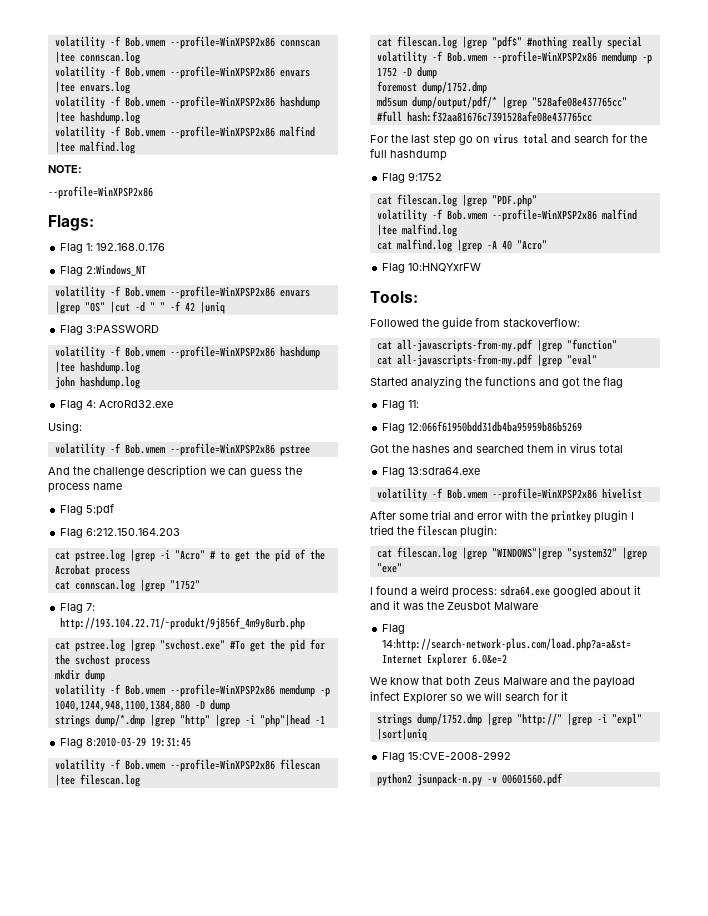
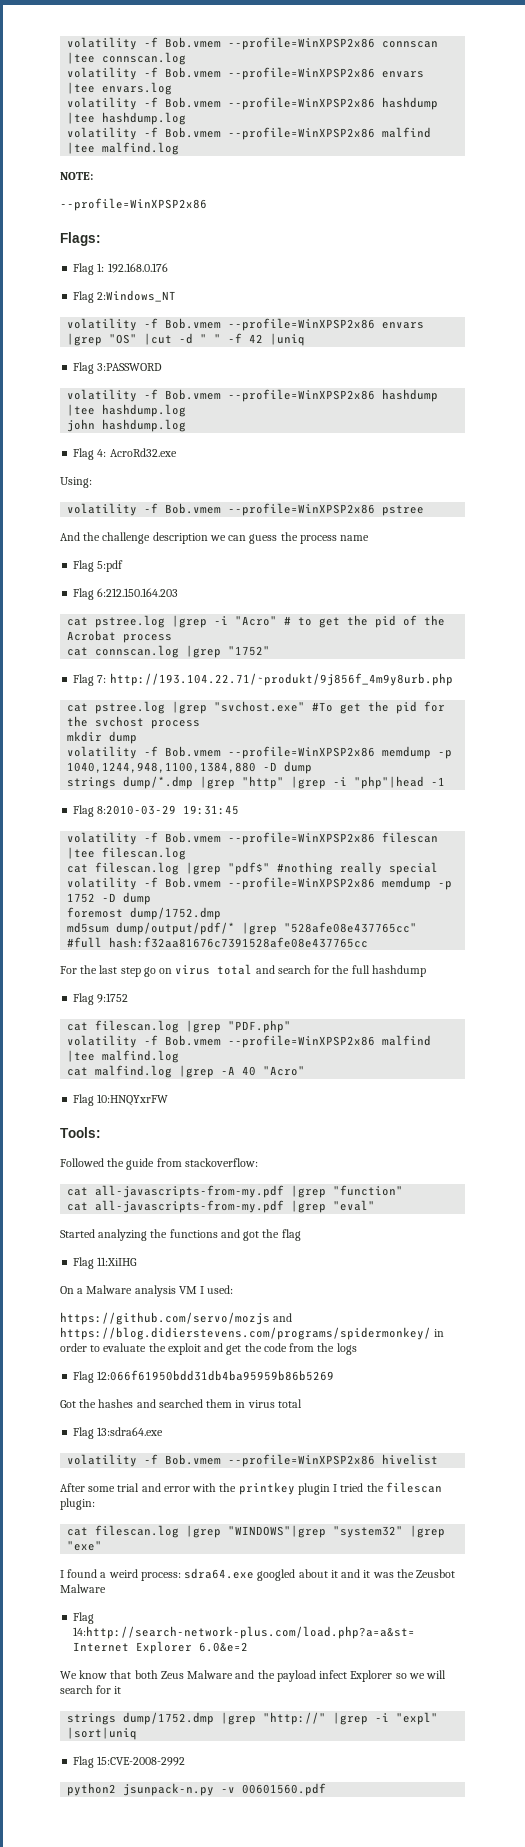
- Flag 11:
+ Flag 11:XiIHG
+ On a Malware analysis VM I used:
+ https://github.com/servo/mozjs and https://blog.didierstevens.com/programs/spidermonkey/ in order to evaluate the exploit and get the code from the logs

